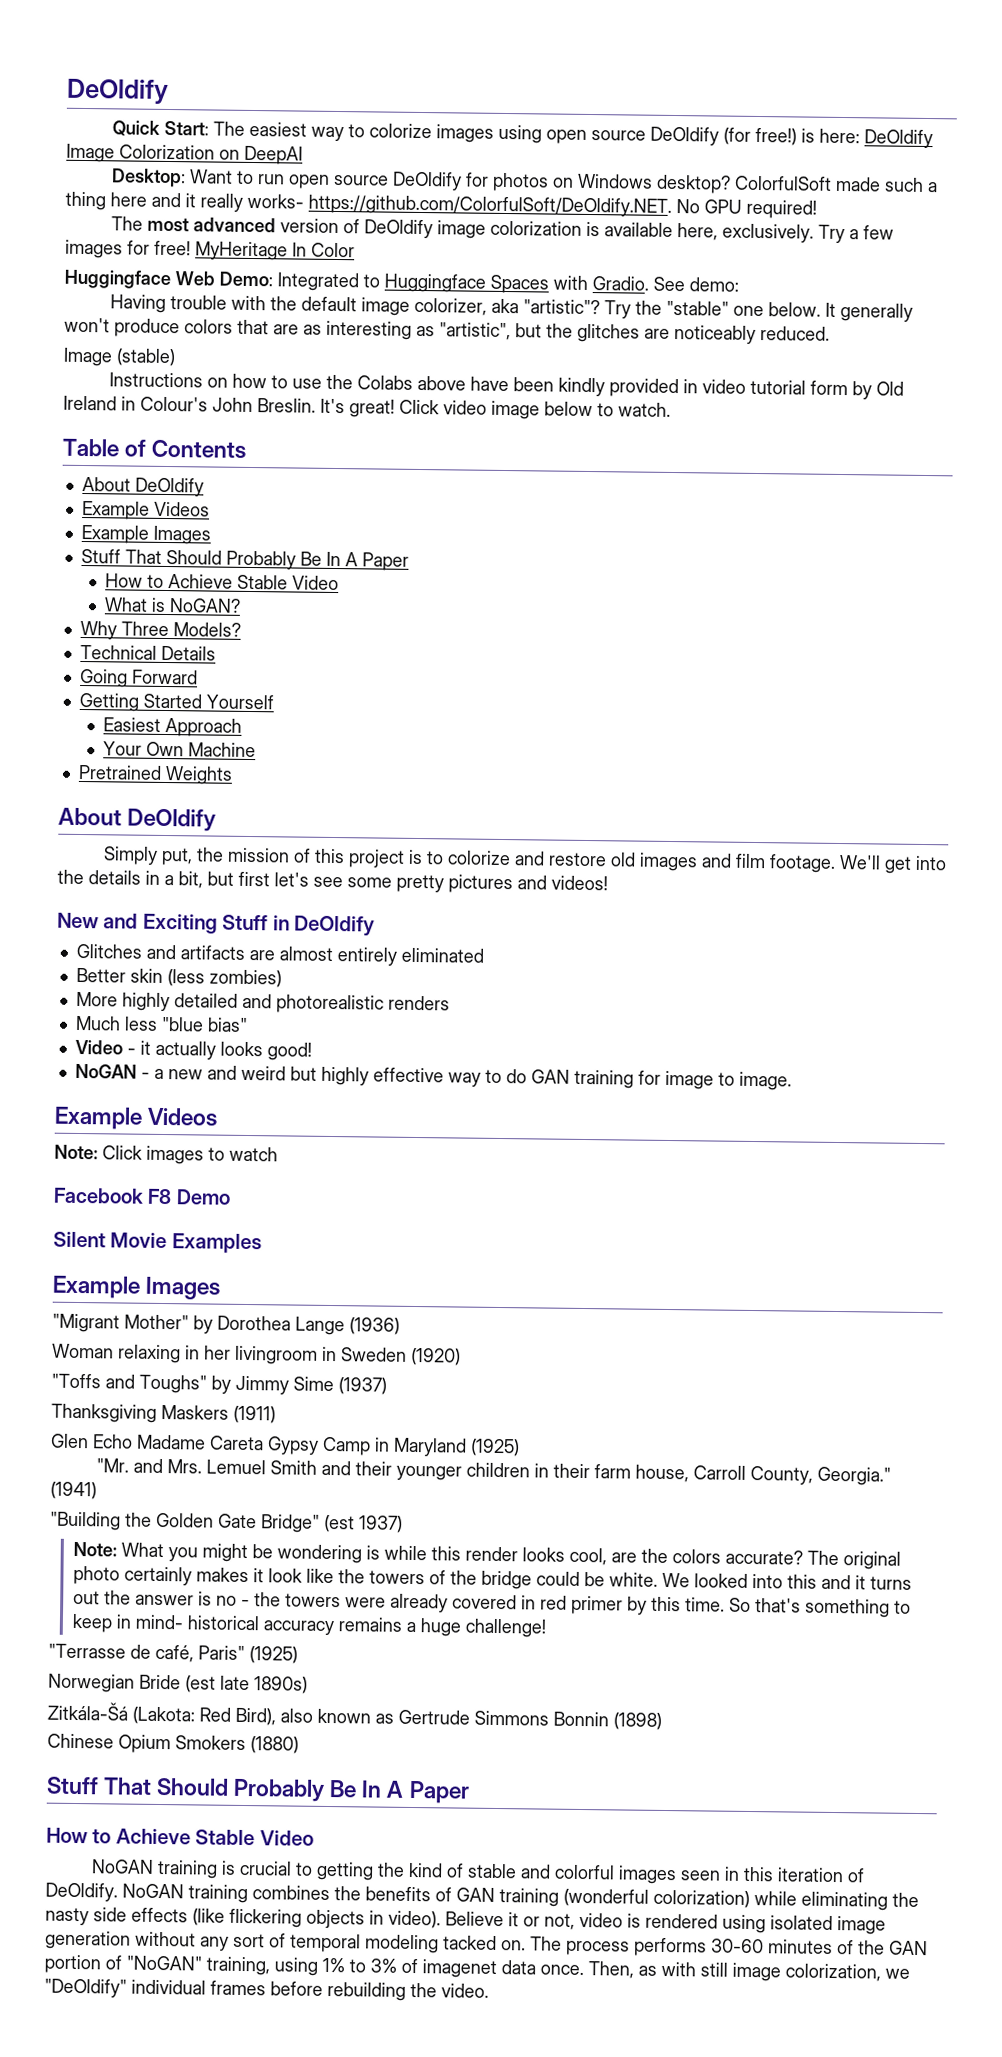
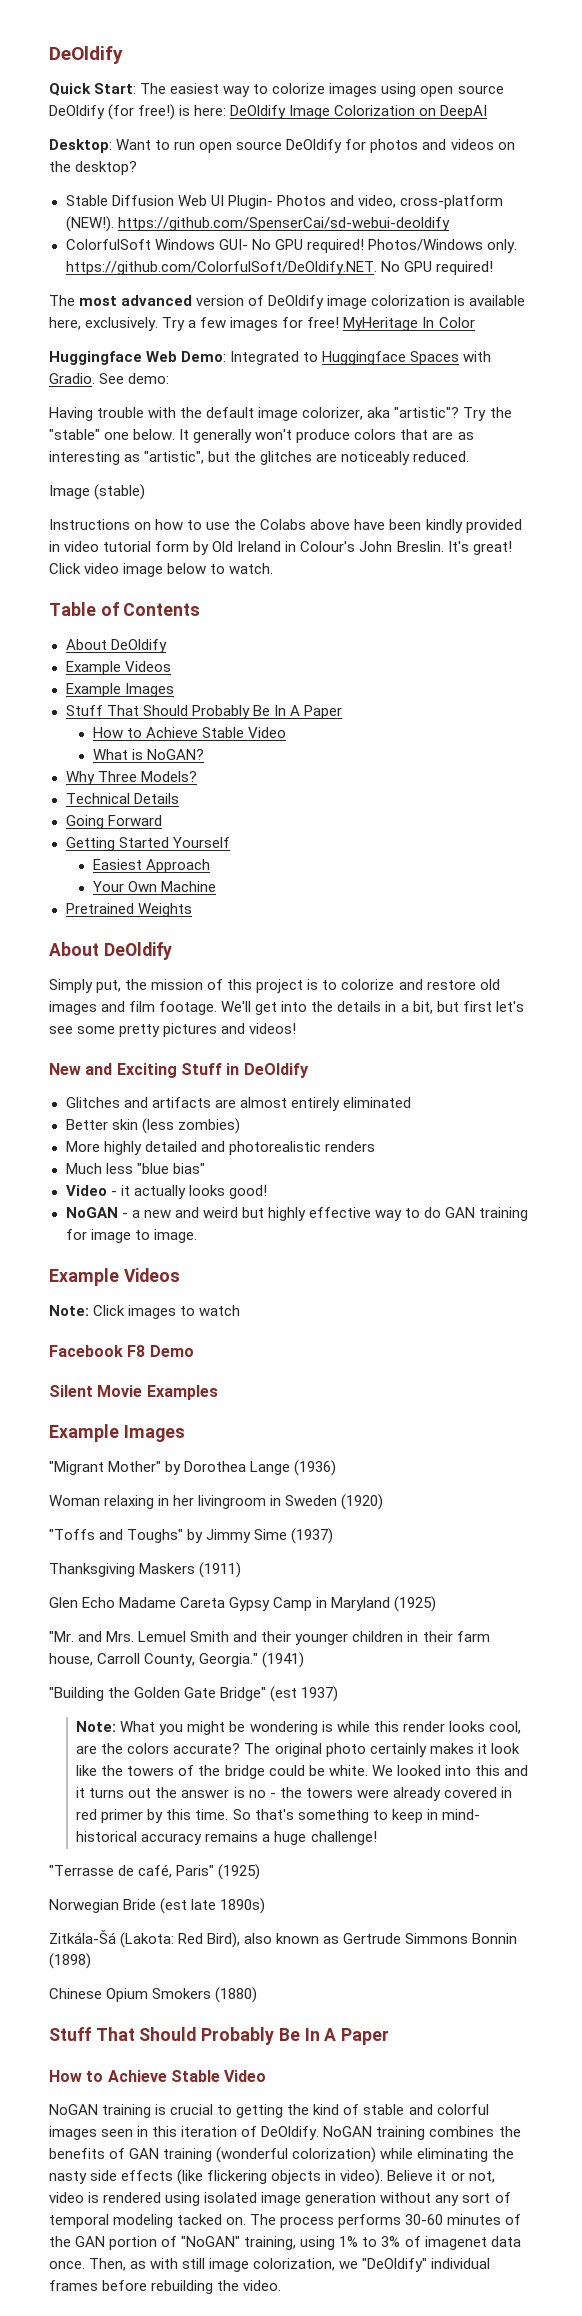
- Desktop: Want to run open source DeOldify for photos on Windows desktop? ColorfulSoft made such a thing here and it really works- https://github.com/ColorfulSoft/DeOldify.NET. No GPU required!
+ Desktop: Want to run open source DeOldify for photos and videos on the desktop?
+ Stable Diffusion Web UI Plugin- Photos and video, cross-platform (NEW!). https://github.com/SpenserCai/sd-webui-deoldify
+ ColorfulSoft Windows GUI- No GPU required! Photos/Windows only. https://github.com/ColorfulSoft/DeOldify.NET. No GPU required!

